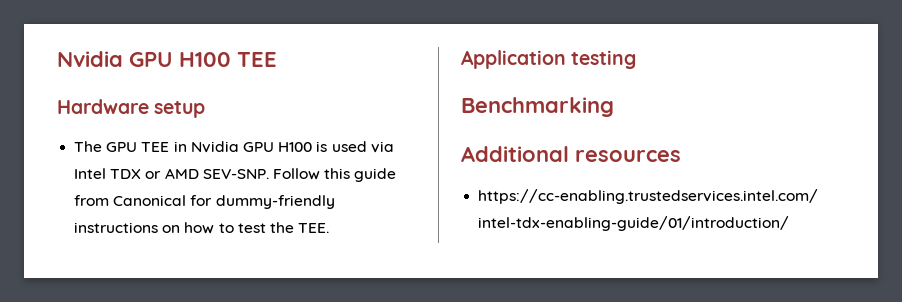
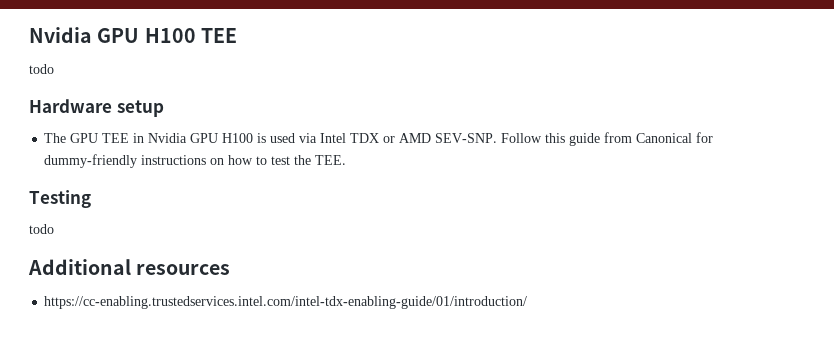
  Nvidia GPU H100 TEE
+ todo
- Application testing
- Benchmarking
+ Testing
+ todo

